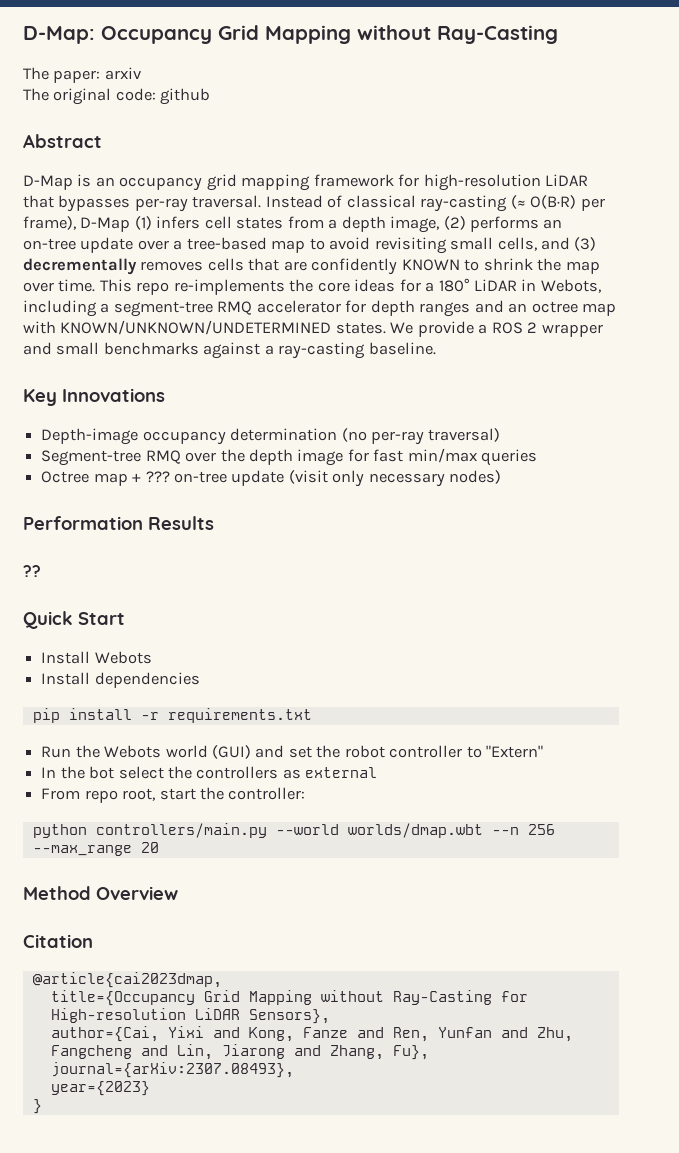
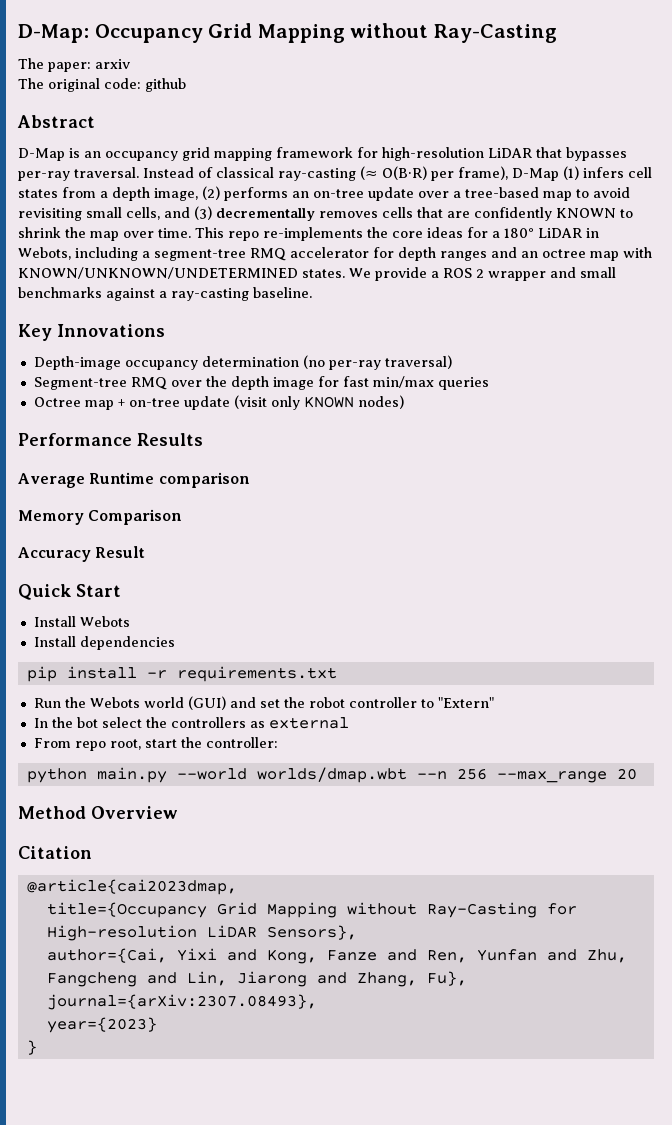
- Octree map + ??? on-tree update (visit only necessary nodes)
+ Octree map + on-tree update (visit only KNOWN nodes)
- Performation Results
+ Performance Results
- ??
+ Average Runtime comparison
+ Memory Comparison
+ Accuracy Result
- python controllers/main.py --world worlds/dmap.wbt --n 256 --max_range 20
+ python main.py --world worlds/dmap.wbt --n 256 --max_range 20

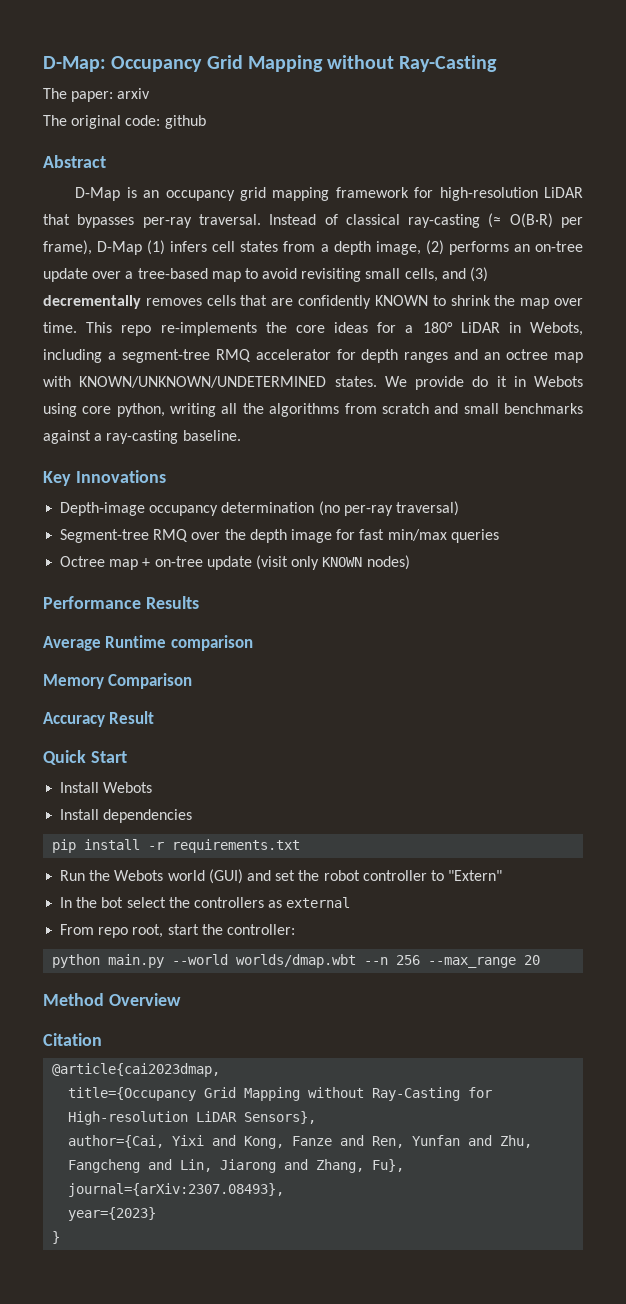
- We provide a ROS 2 wrapper and small benchmarks against a ray-casting baseline.
+ We provide do it in Webots using core python, writing all the algorithms from scratch and small benchmarks against a ray-casting baseline.

